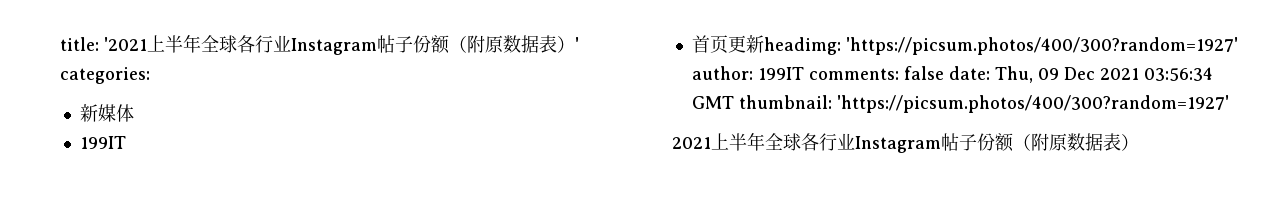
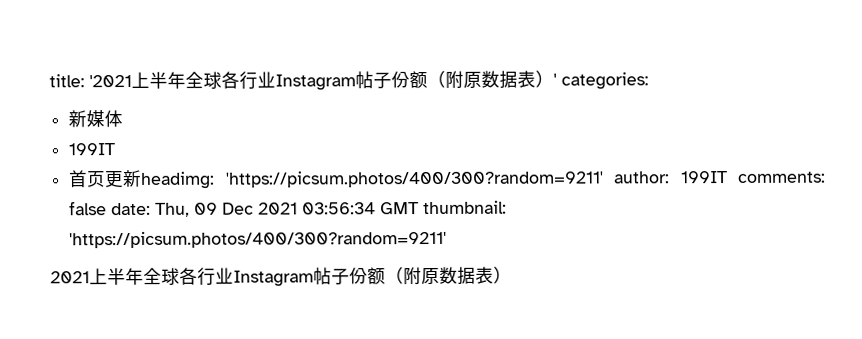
- 首页更新headimg: 'https://picsum.photos/400/300?random=1927' author: 199IT comments: false date: Thu, 09 Dec 2021 03:56:34 GMT thumbnail: 'https://picsum.photos/400/300?random=1927'
+ 首页更新headimg: 'https://picsum.photos/400/300?random=9211' author: 199IT comments: false date: Thu, 09 Dec 2021 03:56:34 GMT thumbnail: 'https://picsum.photos/400/300?random=9211'

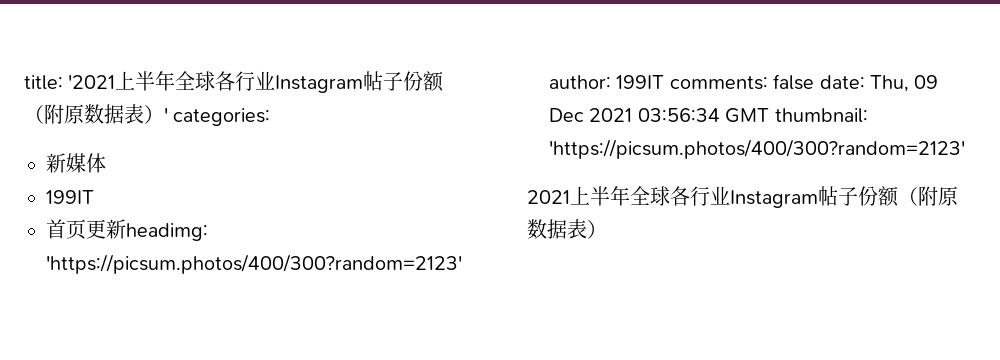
- 首页更新headimg: 'https://picsum.photos/400/300?random=9211' author: 199IT comments: false date: Thu, 09 Dec 2021 03:56:34 GMT thumbnail: 'https://picsum.photos/400/300?random=9211'
+ 首页更新headimg: 'https://picsum.photos/400/300?random=2123' author: 199IT comments: false date: Thu, 09 Dec 2021 03:56:34 GMT thumbnail: 'https://picsum.photos/400/300?random=2123'

